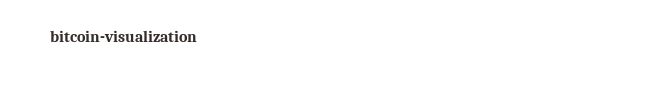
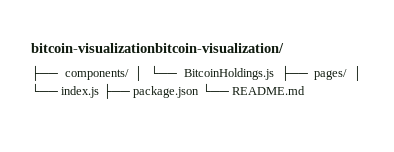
- bitcoin-visualization
+ bitcoin-visualizationbitcoin-visualization/
+ ├── components/ │ └── BitcoinHoldings.js ├── pages/ │ └── index.js ├── package.json └── README.md

